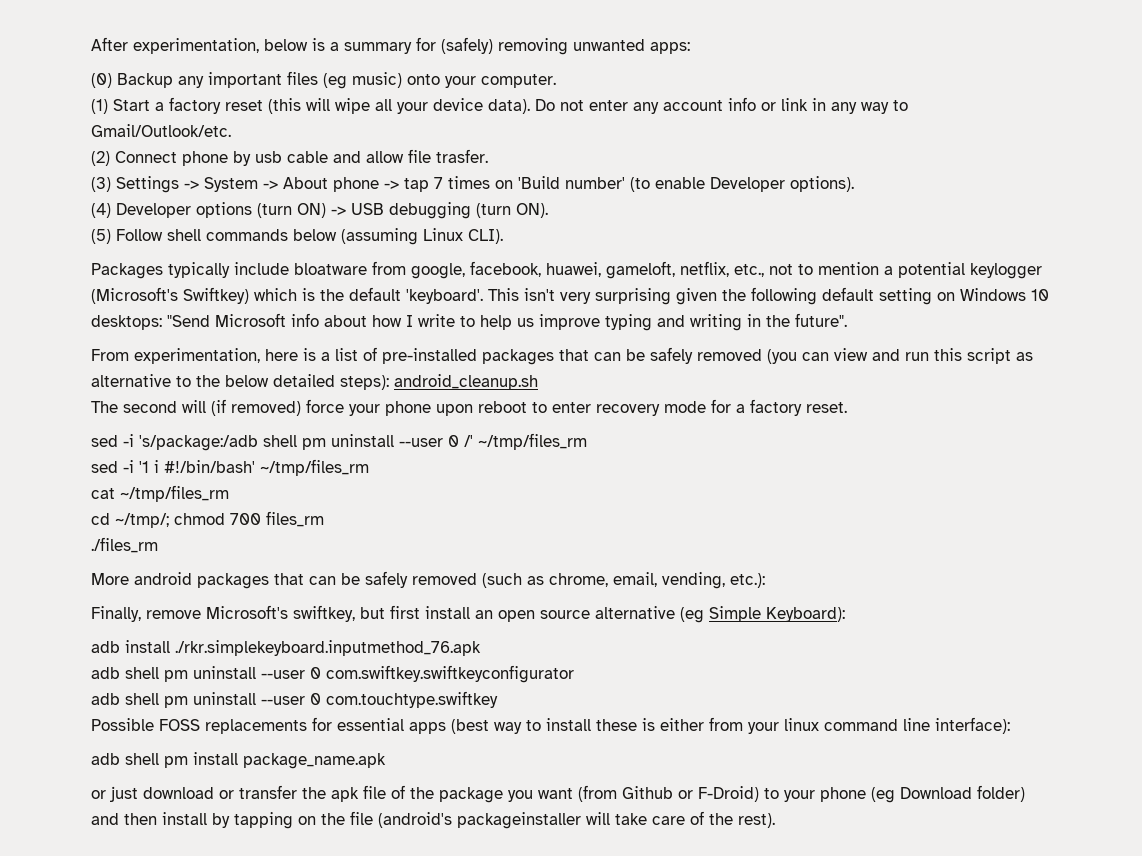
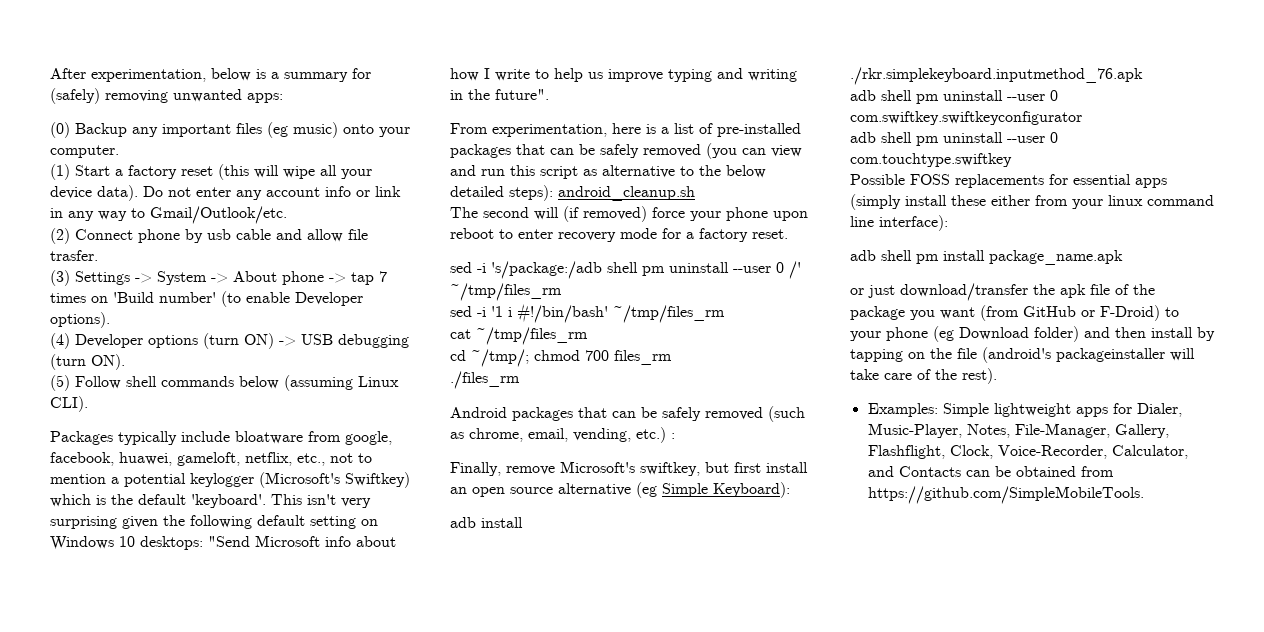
- More android packages that can be safely removed (such as chrome, email, vending, etc.):
+ Android packages that can be safely removed (such as chrome, email, vending, etc.) :
- Possible FOSS replacements for essential apps (best way to install these is either from your linux command line interface):
+ Possible FOSS replacements for essential apps (simply install these either from your linux command line interface):
- or just download or transfer the apk file of the package you want (from Github or F-Droid) to your phone (eg Download folder) and then install by tapping on the file (android's packageinstaller will take care of the rest).
+ or just download/transfer the apk file of the package you want (from GitHub or F-Droid) to your phone (eg Download folder) and then install by tapping on the file (android's packageinstaller will take care of the rest).
+ Examples: Simple lightweight apps for Dialer, Music-Player, Notes, File-Manager, Gallery, Flashflight, Clock, Voice-Recorder, Calculator, and Contacts can be obtained from https://github.com/SimpleMobileTools.

